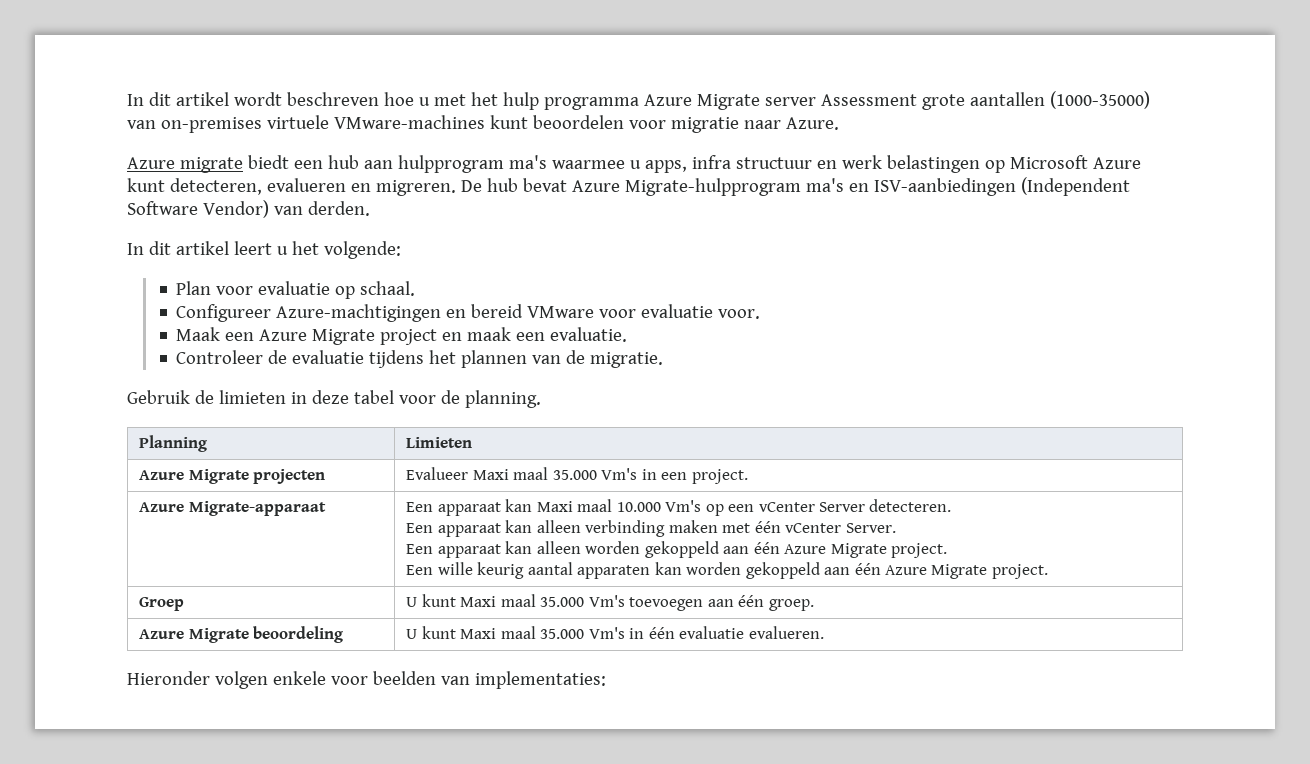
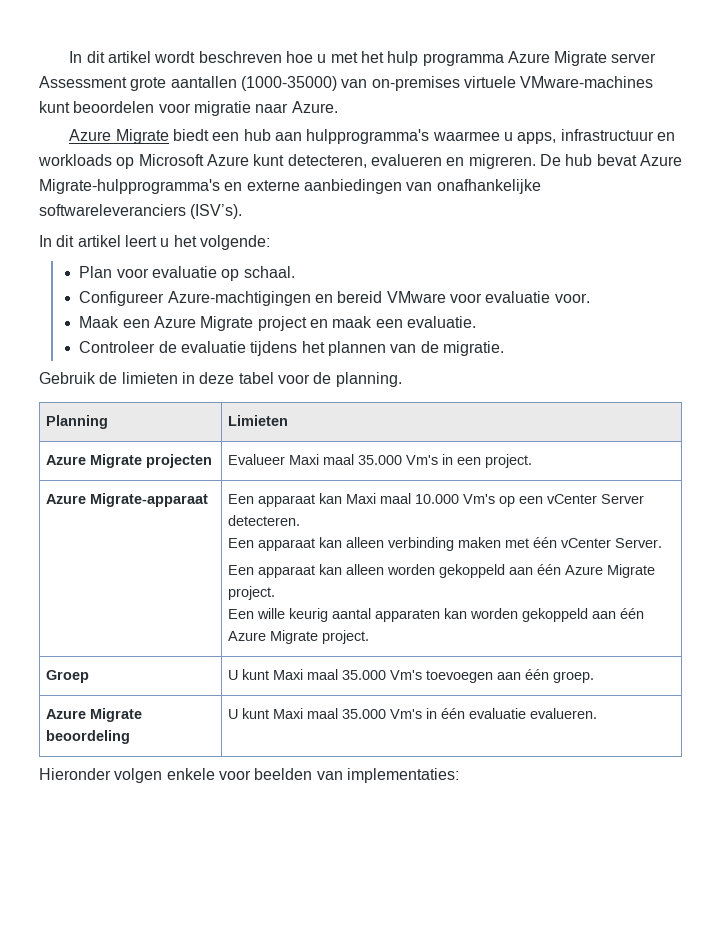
- Azure migrate biedt een hub aan hulpprogram ma's waarmee u apps, infra structuur en werk belastingen op Microsoft Azure kunt detecteren, evalueren en migreren.
+ Azure Migrate biedt een hub aan hulpprogramma's waarmee u apps, infrastructuur en workloads op Microsoft Azure kunt detecteren, evalueren en migreren.
- De hub bevat Azure Migrate-hulpprogram ma's en ISV-aanbiedingen (Independent Software Vendor) van derden.
+ De hub bevat Azure Migrate-hulpprogramma's en externe aanbiedingen van onafhankelijke softwareleveranciers (ISV’s).

